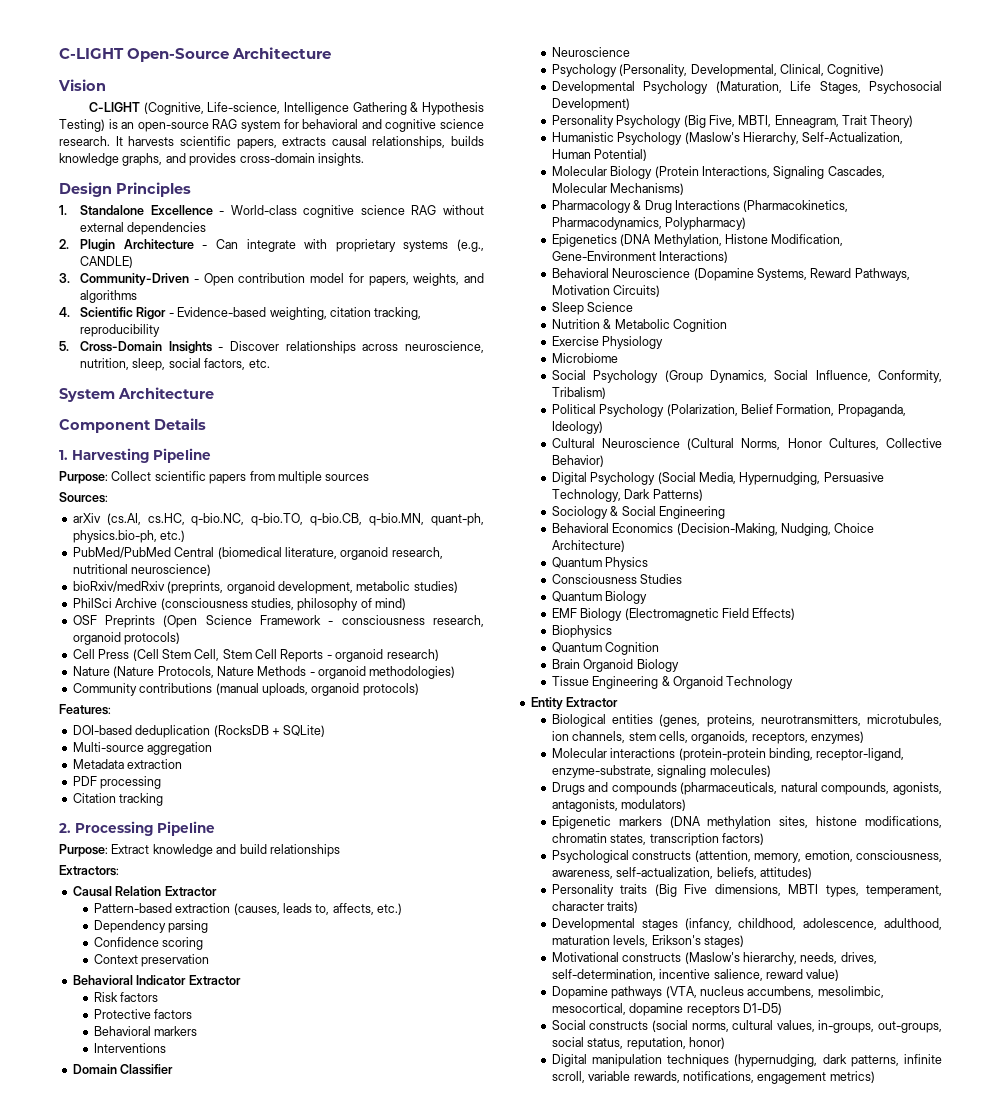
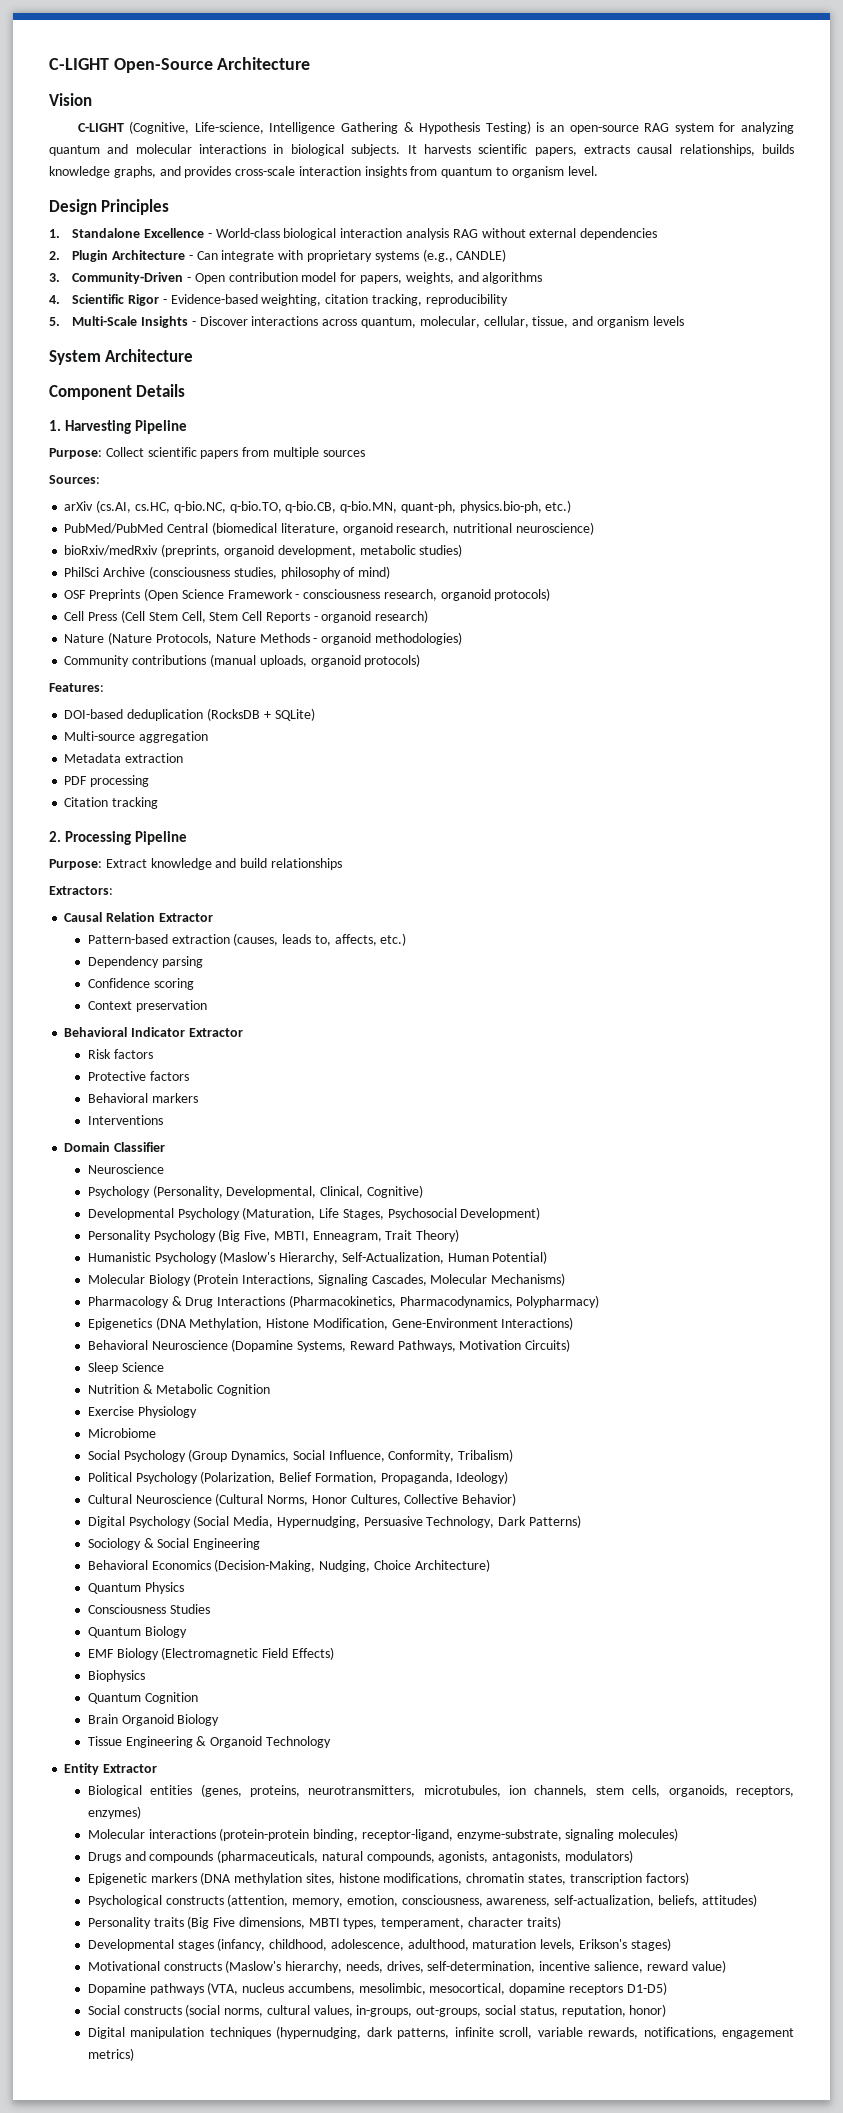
- C-LIGHT (Cognitive, Life-science, Intelligence Gathering & Hypothesis Testing) is an open-source RAG system for behavioral and cognitive science research.
+ C-LIGHT (Cognitive, Life-science, Intelligence Gathering & Hypothesis Testing) is an open-source RAG system for analyzing quantum and molecular interactions in biological subjects.
- It harvests scientific papers, extracts causal relationships, builds knowledge graphs, and provides cross-domain insights.
+ It harvests scientific papers, extracts causal relationships, builds knowledge graphs, and provides cross-scale interaction insights from quantum to organism level.
- 1. Standalone Excellence - World-class cognitive science RAG without external dependencies
+ 1. Standalone Excellence - World-class biological interaction analysis RAG without external dependencies
- 5. Cross-Domain Insights - Discover relationships across neuroscience, nutrition, sleep, social factors, etc.
+ 5. Multi-Scale Insights - Discover interactions across quantum, molecular, cellular, tissue, and organism levels

